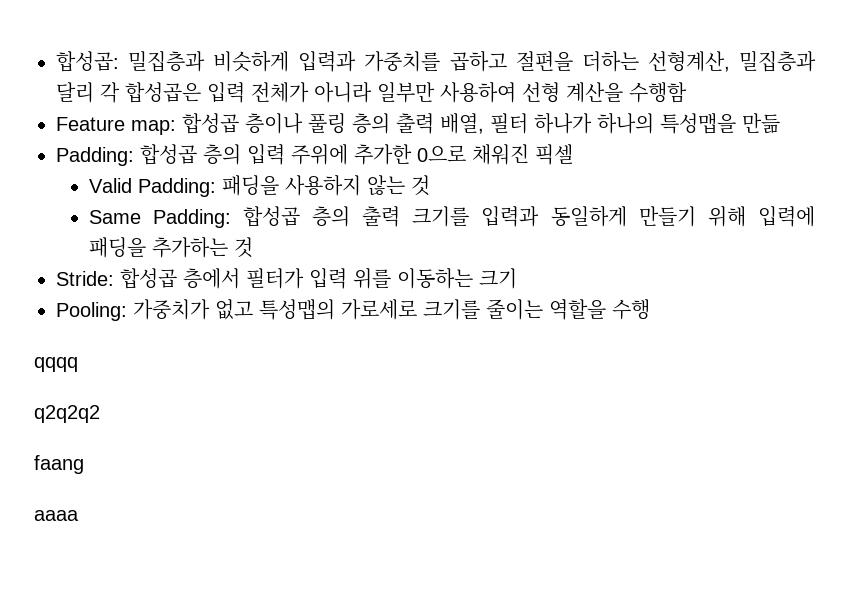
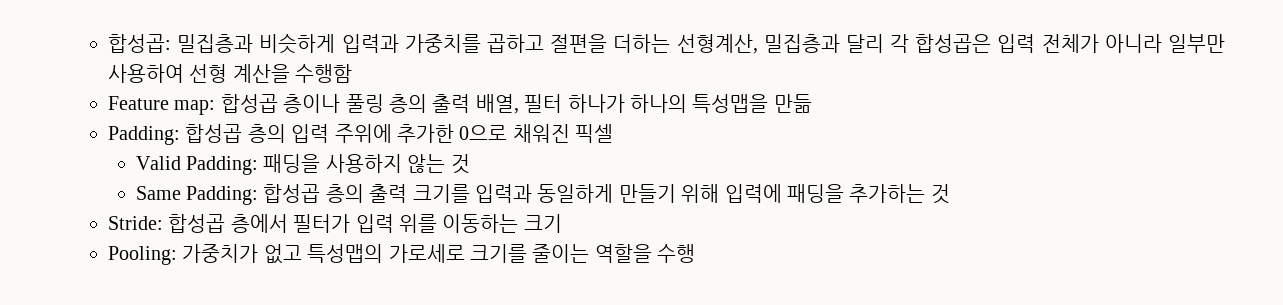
- qqqq
- q2q2q2
- faang
- aaaa

